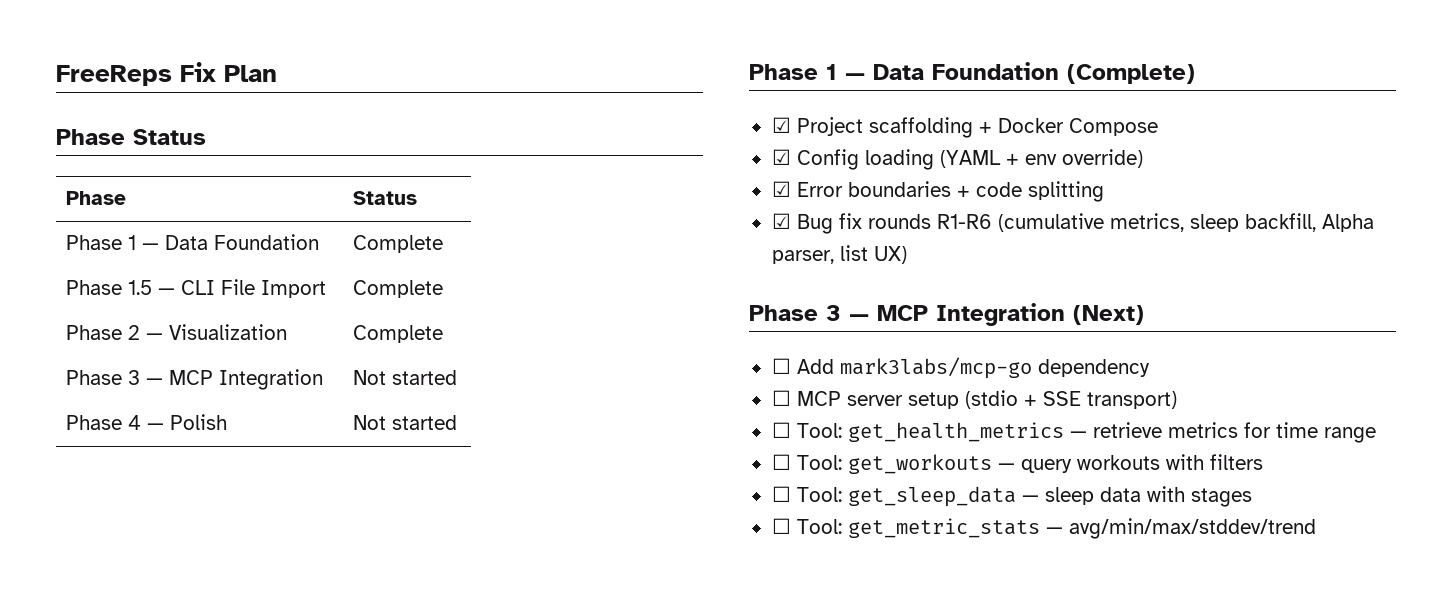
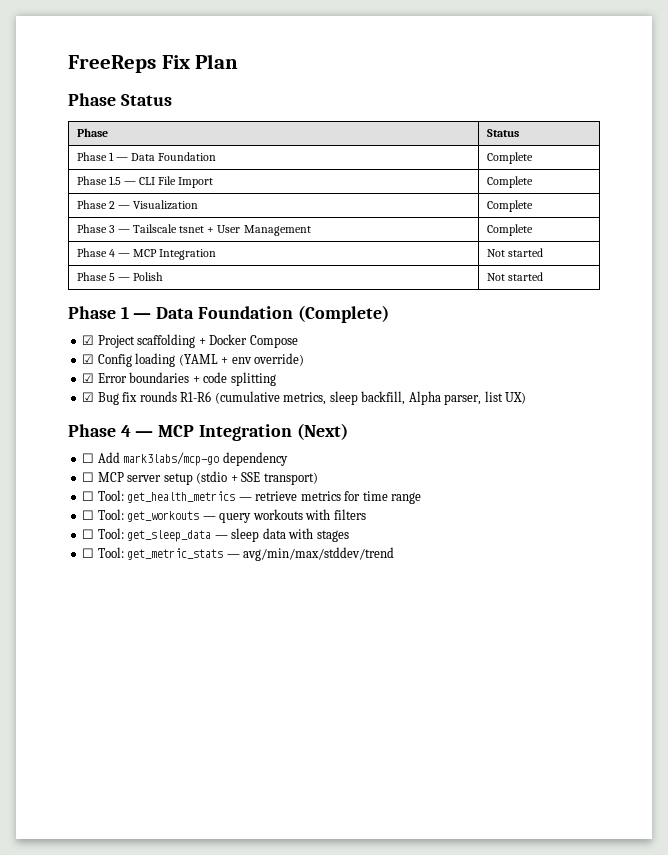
- Phase 3 — MCP Integration | Not started
+ Phase 3 — Tailscale tsnet + User Management | Complete
+ Phase 4 — MCP Integration | Not started
- Phase 4 — Polish | Not started
+ Phase 5 — Polish | Not started
- Phase 3 — MCP Integration (Next)
+ Phase 4 — MCP Integration (Next)

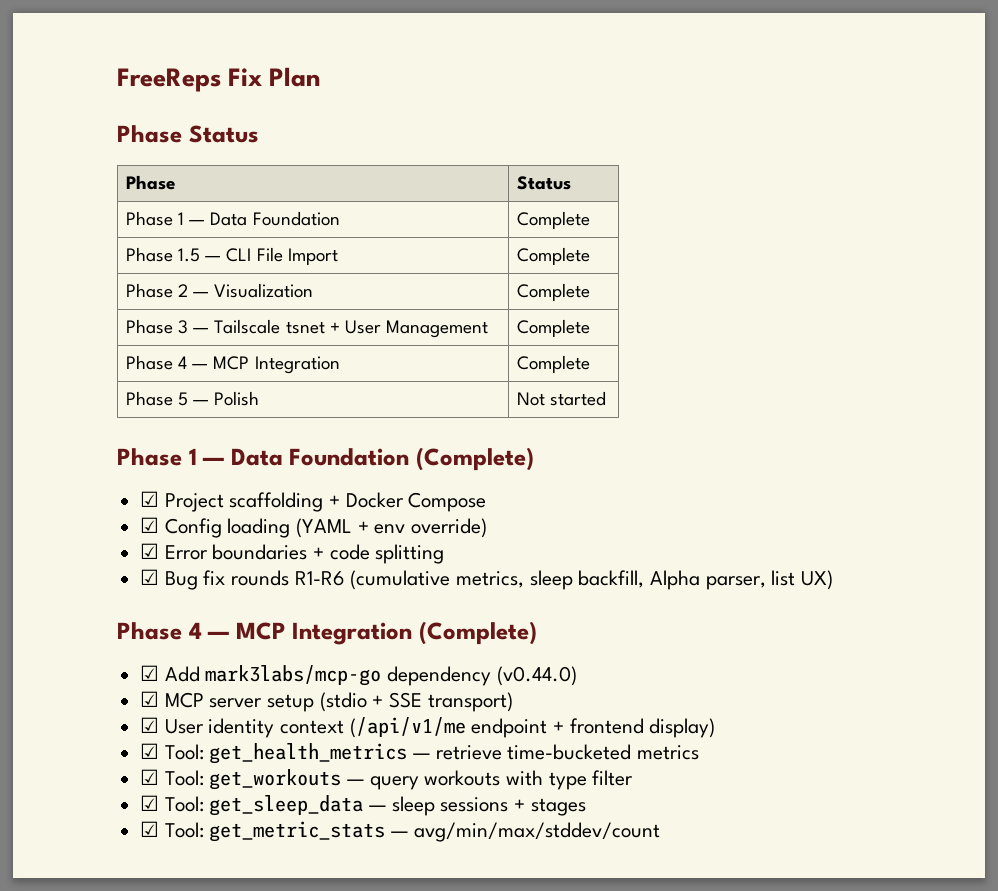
- Phase 4 — MCP Integration | Not started
+ Phase 4 — MCP Integration | Complete
- Phase 4 — MCP Integration (Next)
- ☐ Add mark3labs/mcp-go dependency
- ☐ MCP server setup (stdio + SSE transport)
+ Phase 4 — MCP Integration (Complete)
+ ☑ Add mark3labs/mcp-go dependency (v0.44.0)
+ ☑ MCP server setup (stdio + SSE transport)
- ☐ Tool: get_health_metrics — retrieve metrics for time range
- ☐ Tool: get_workouts — query workouts with filters
- ☐ Tool: get_sleep_data — sleep data with stages
+ ☑ User identity context (/api/v1/me endpoint + frontend display)
+ ☑ Tool: get_health_metrics — retrieve time-bucketed metrics
+ ☑ Tool: get_workouts — query workouts with type filter
+ ☑ Tool: get_sleep_data — sleep sessions + stages
- ☐ Tool: get_metric_stats — avg/min/max/stddev/trend
+ ☑ Tool: get_metric_stats — avg/min/max/stddev/count

